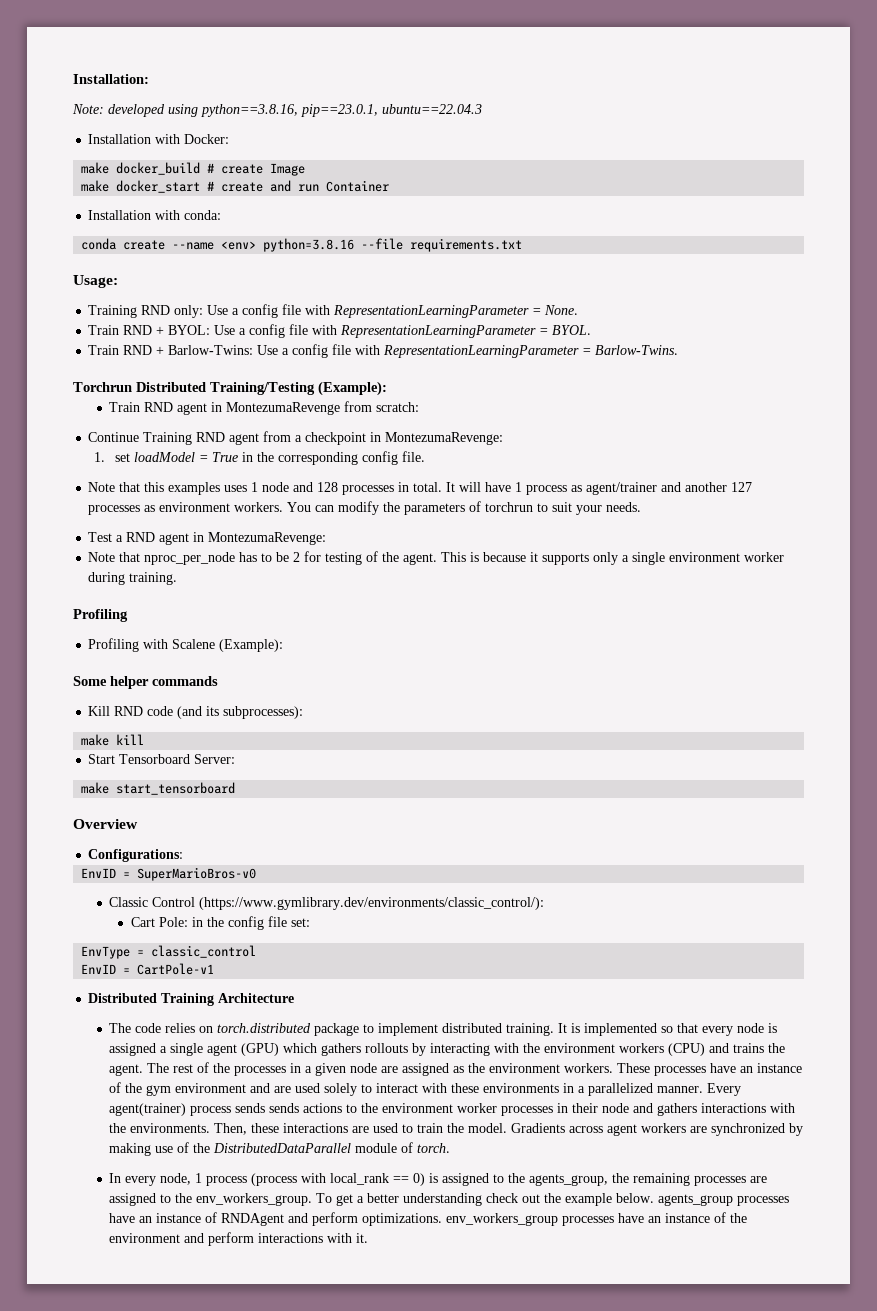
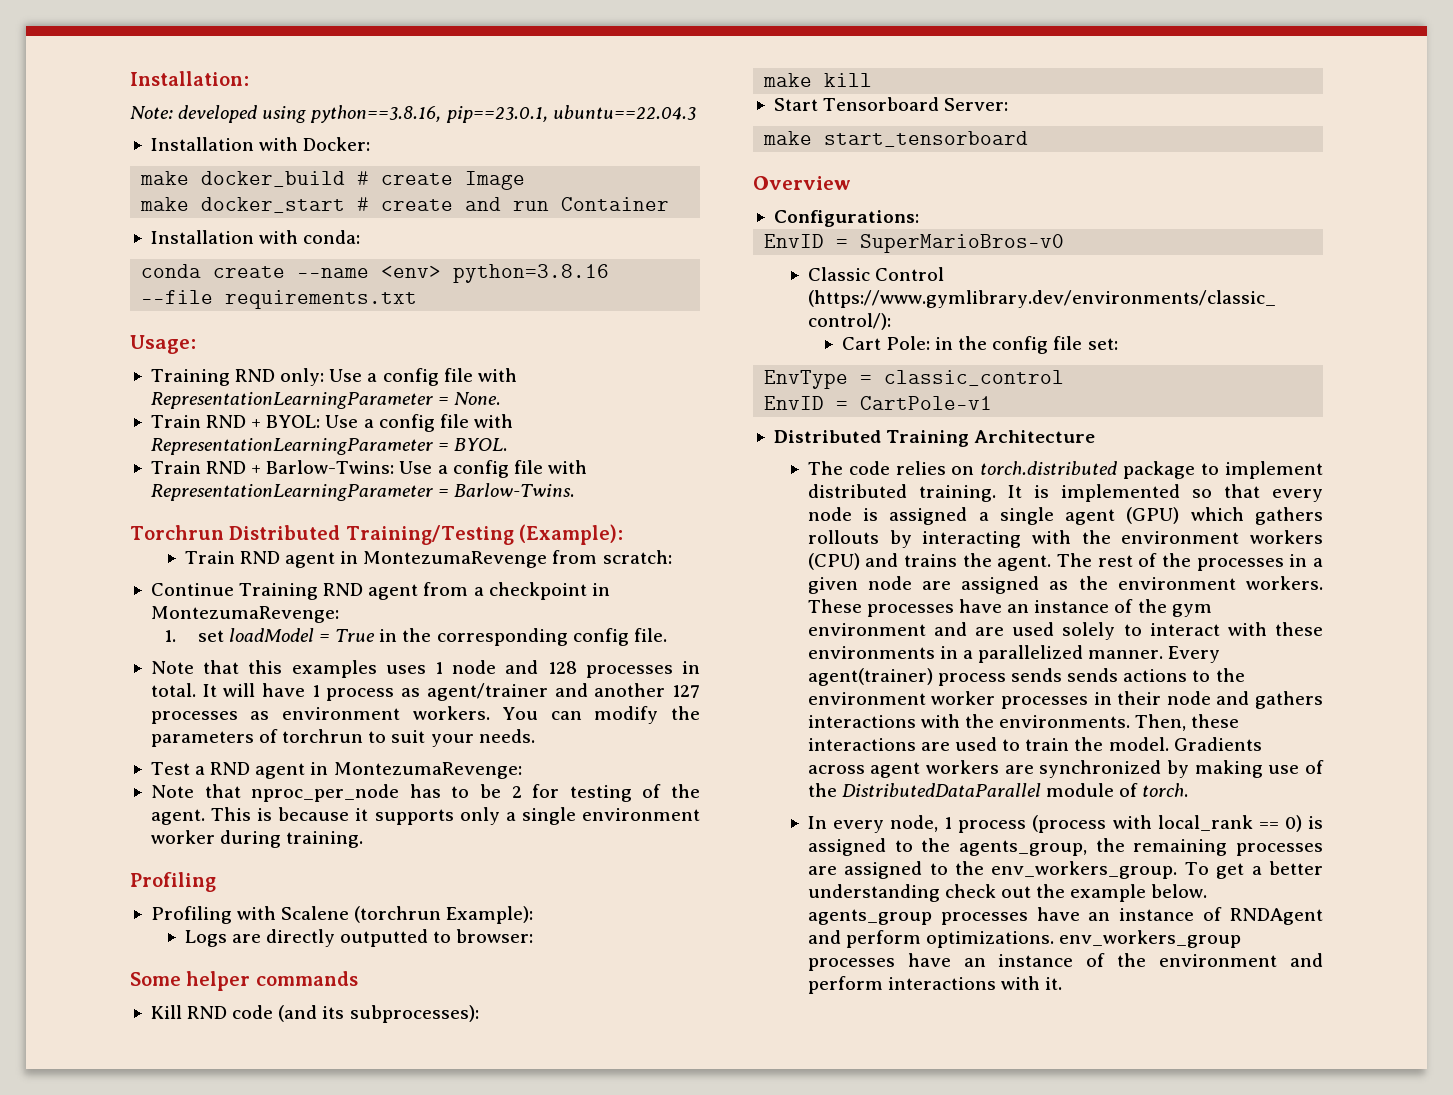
- Profiling with Scalene (Example):
+ Profiling with Scalene (torchrun Example):
+ Logs are directly outputted to browser:

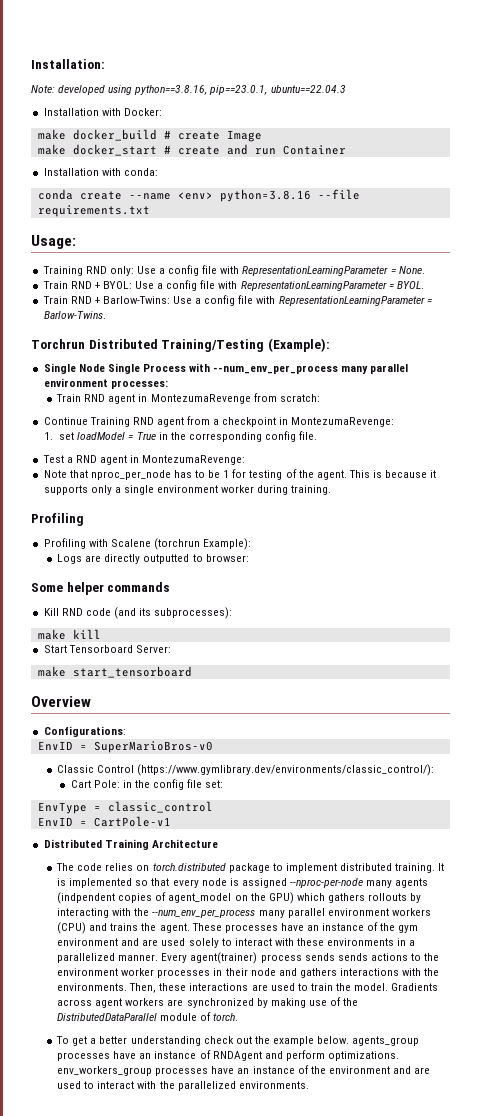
+ Single Node Single Process with --num_env_per_process many parallel environment processes:
- Note that this examples uses 1 node and 128 processes in total. It will have 1 process as agent/trainer and another 127 processes as environment workers. You can modify the parameters of torchrun to suit your needs.
- Note that nproc_per_node has to be 2 for testing of the agent.
+ Note that nproc_per_node has to be 1 for testing of the agent.
- It is implemented so that every node is assigned a single agent (GPU) which gathers rollouts by interacting with the environment workers (CPU) and trains the agent.
+ It is implemented so that every node is assigned --nproc-per-node many agents (indpendent copies of agent_model on the GPU) which gathers rollouts by interacting with the --num_env_per_process many parallel environment workers (CPU) and trains the agent.
- The rest of the processes in a given node are assigned as the environment workers.
- In every node, 1 process (process with local_rank == 0) is assigned to the agents_group, the remaining processes are assigned to the env_workers_group. To get a better understanding check out the example below. agents_group processes have an instance of RNDAgent and perform optimizations. env_workers_group processes have an instance of the environment and perform interactions with it.
+ To get a better understanding check out the example below. agents_group processes have an instance of RNDAgent and perform optimizations. env_workers_group processes have an instance of the environment and are used to interact with the parallelized environments.

